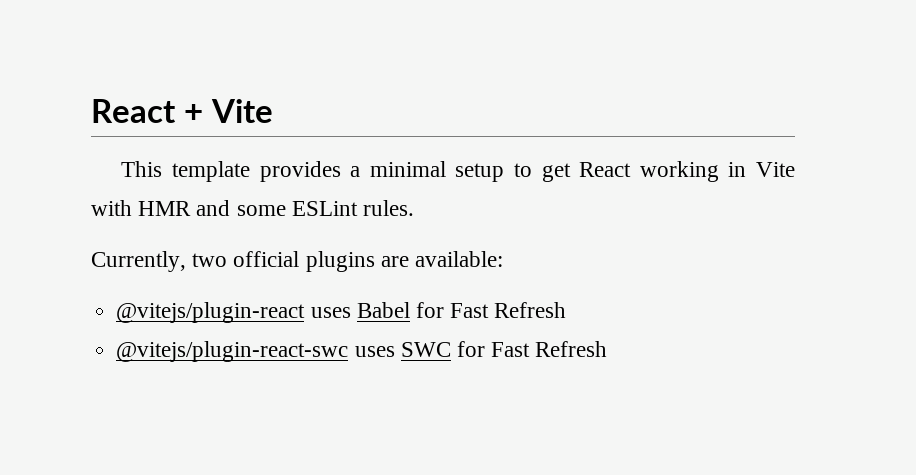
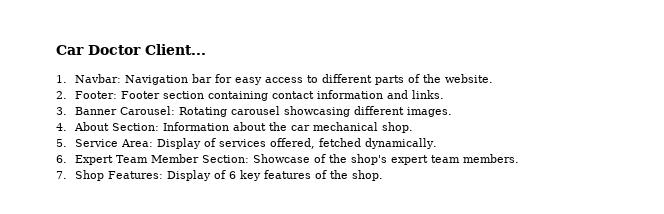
- React + Vite
- This template provides a minimal setup to get React working in Vite with HMR and some ESLint rules.
- Currently, two official plugins are available:
- @vitejs/plugin-react uses Babel for Fast Refresh
- @vitejs/plugin-react-swc uses SWC for Fast Refresh
+ Car Doctor Client...
+ 1. Navbar: Navigation bar for easy access to different parts of the website.
+ 2. Footer: Footer section containing contact information and links.
+ 3. Banner Carousel: Rotating carousel showcasing different images.
+ 4. About Section: Information about the car mechanical shop.
+ 5. Service Area: Display of services offered, fetched dynamically.
+ 6. Expert Team Member Section: Showcase of the shop's expert team members.
+ 7. Shop Features: Display of 6 key features of the shop.

